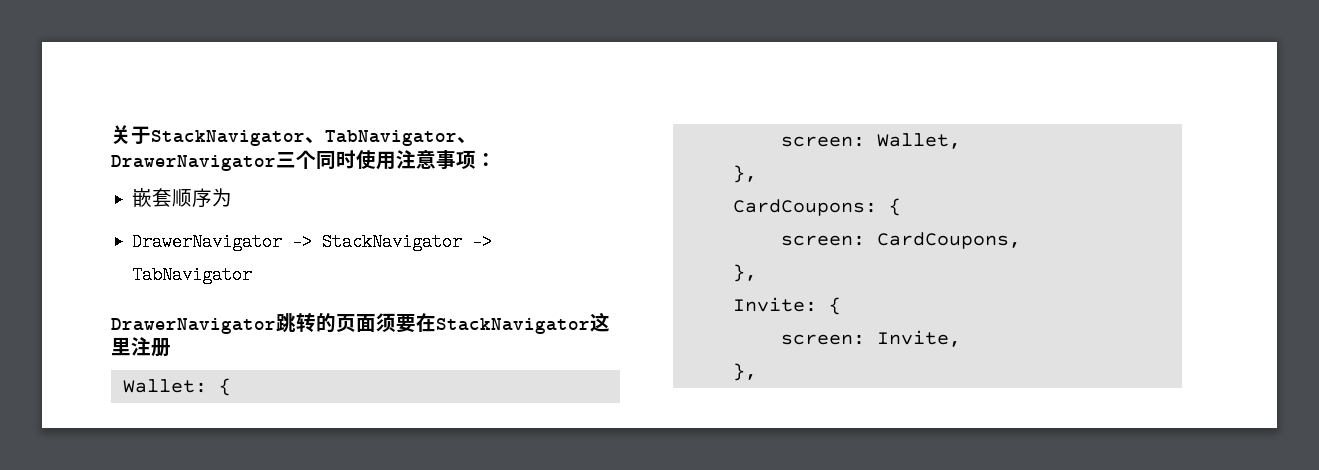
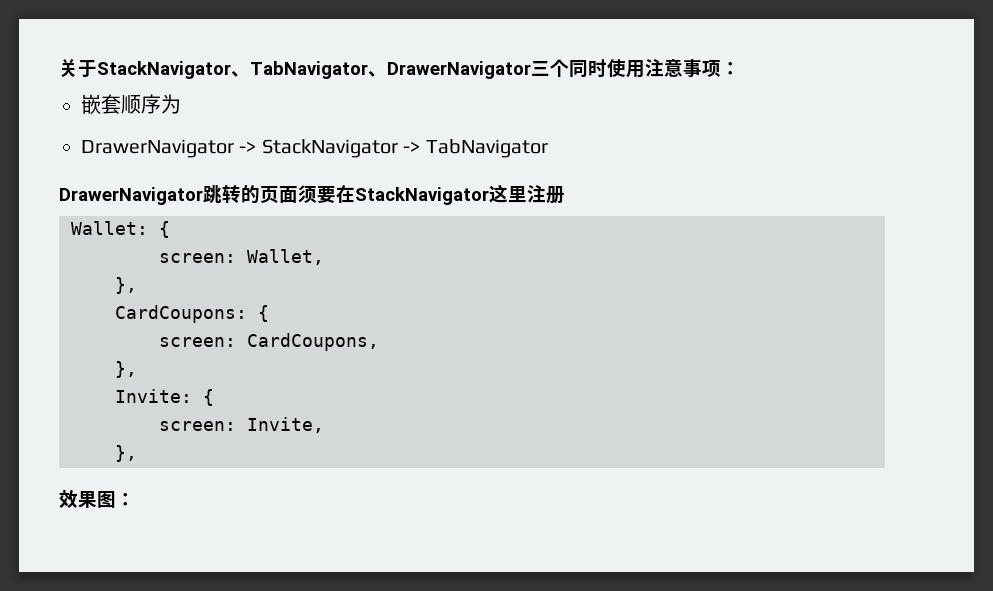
+ 效果图：

